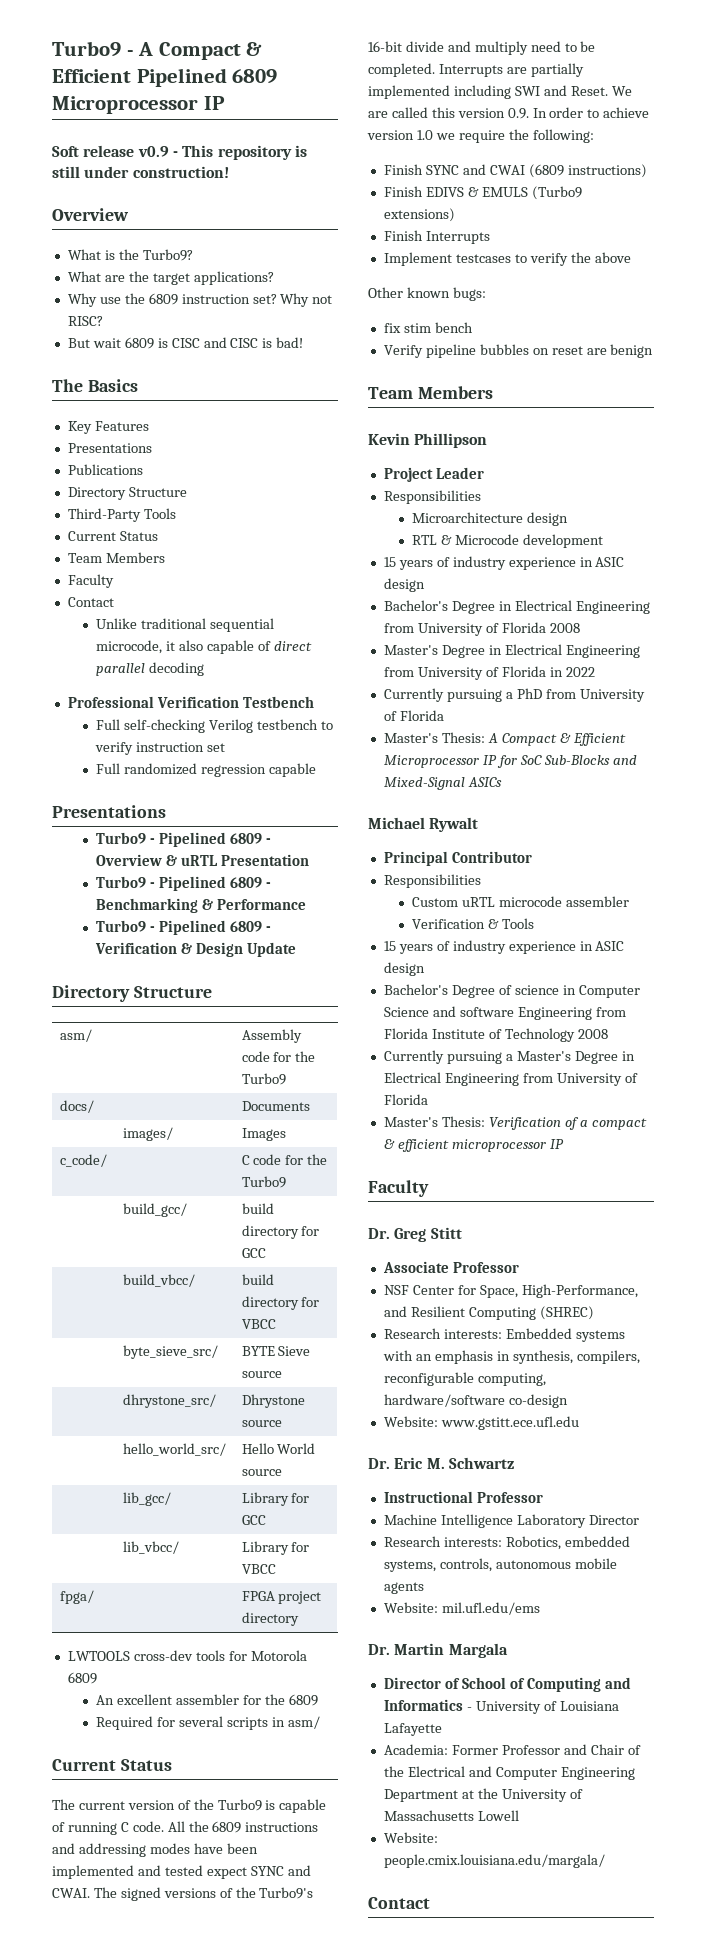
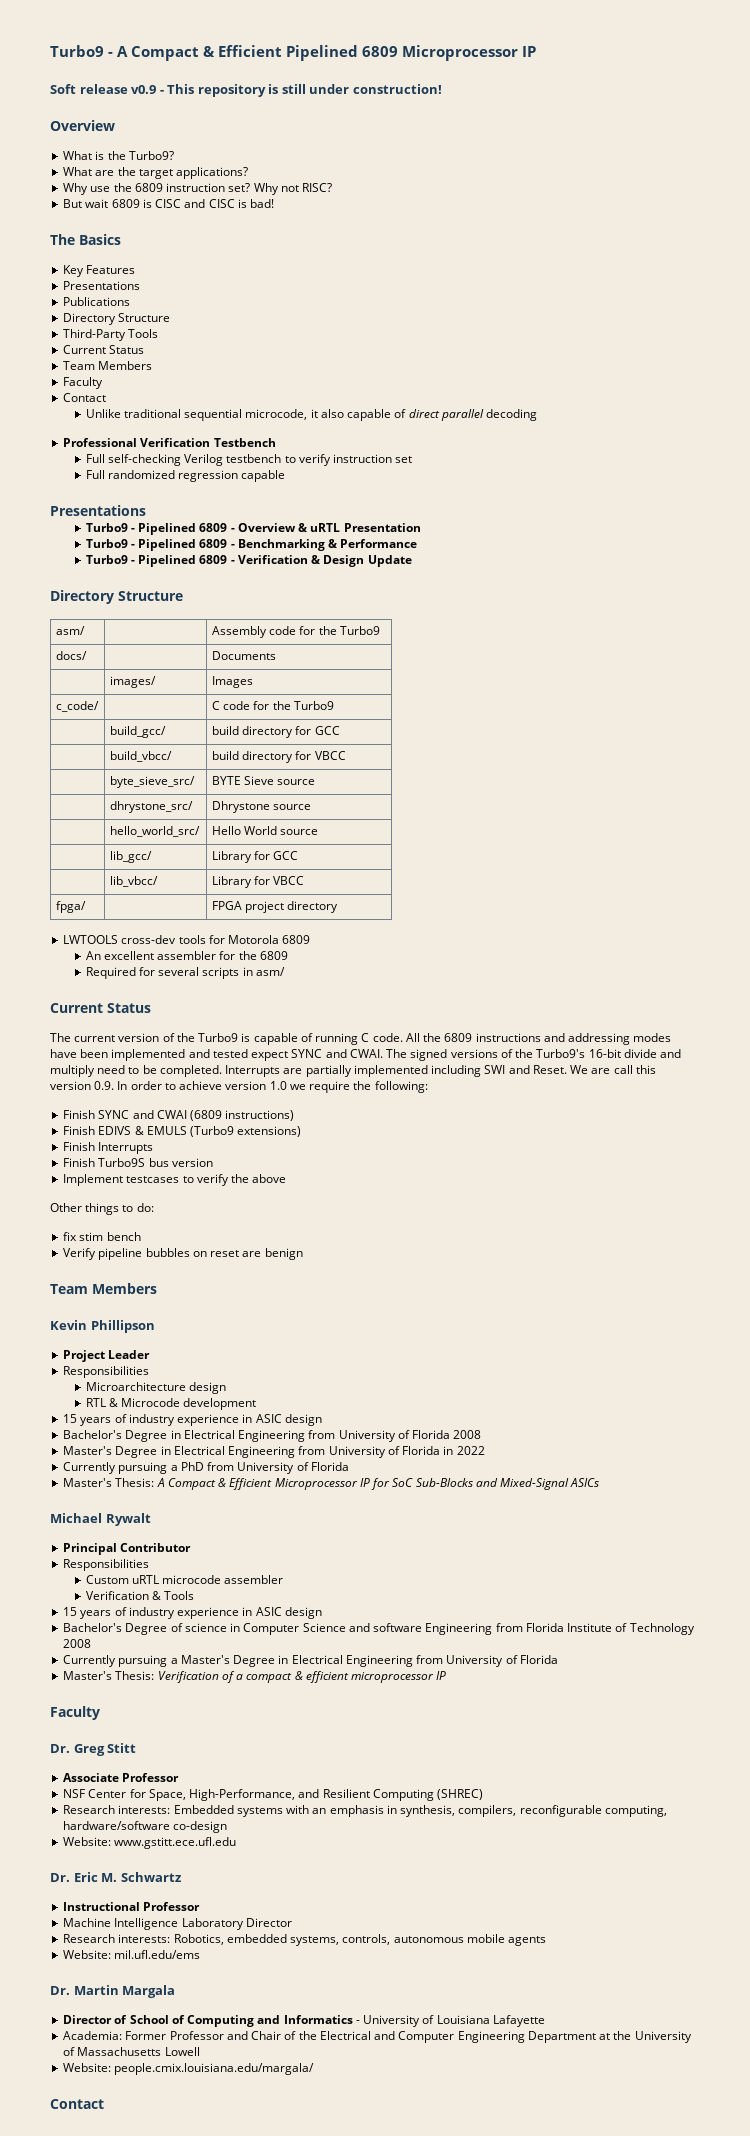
- We are called this version 0.9. In order to achieve version 1.0 we require the following:
+ We are call this version 0.9. In order to achieve version 1.0 we require the following:
+ Finish Turbo9S bus version
- Other known bugs:
+ Other things to do:

